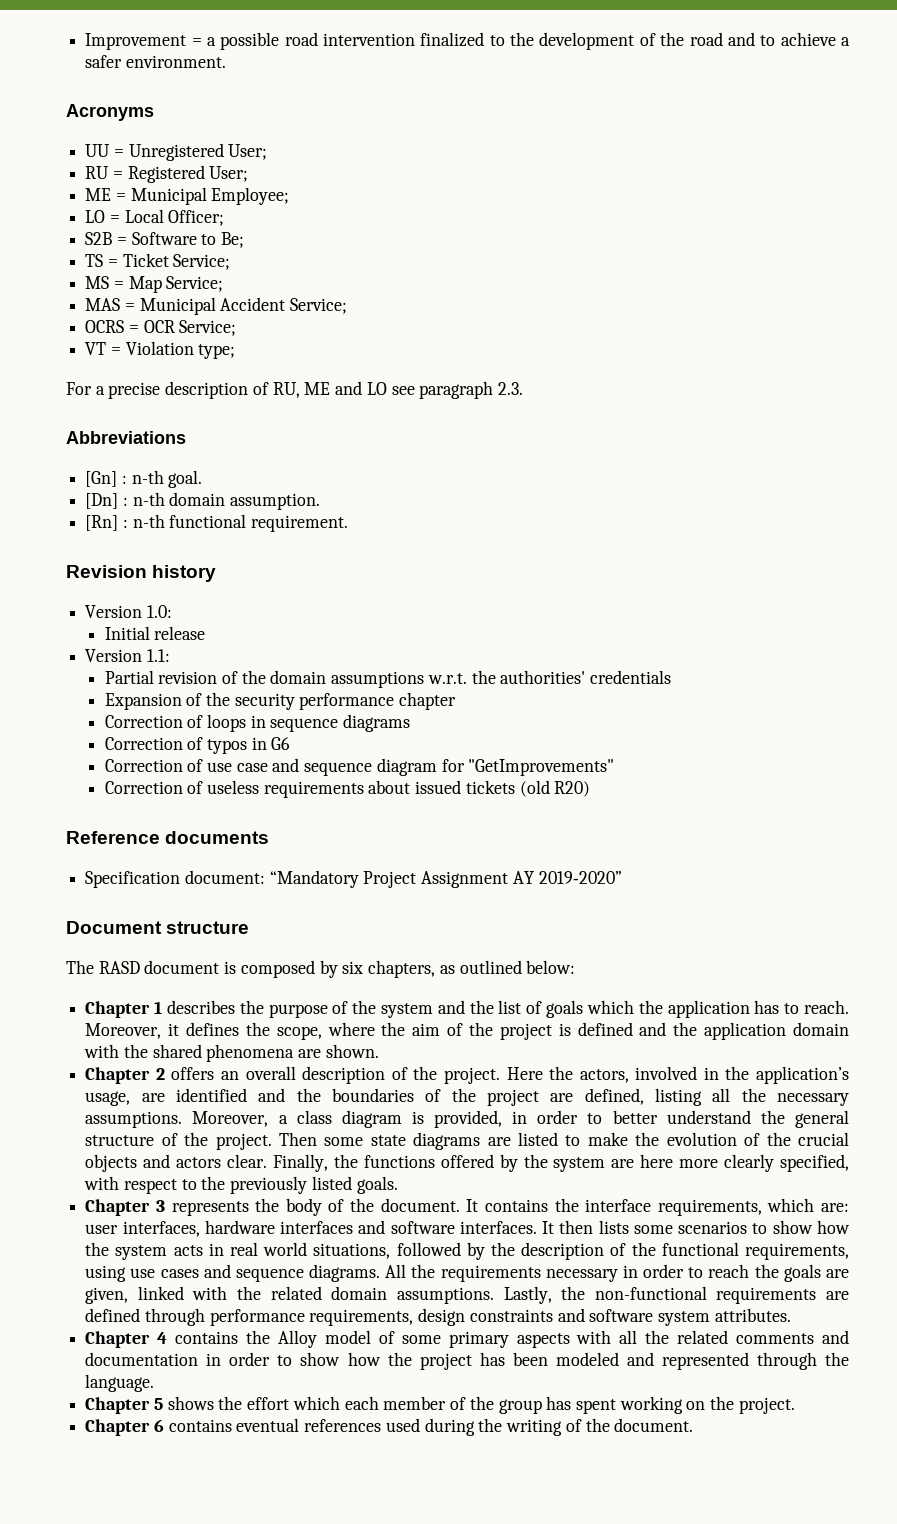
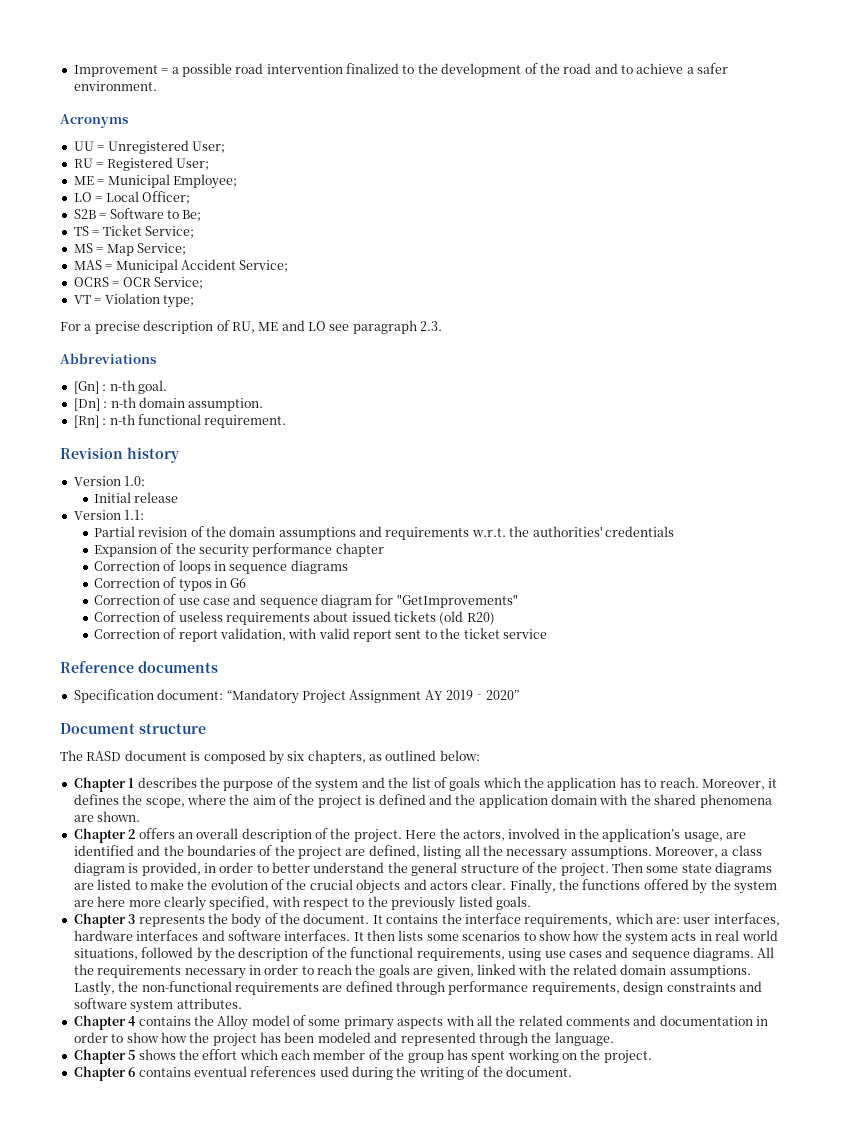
- Partial revision of the domain assumptions w.r.t. the authorities' credentials
+ Partial revision of the domain assumptions and requirements w.r.t. the authorities' credentials
+ Correction of report validation, with valid report sent to the ticket service

